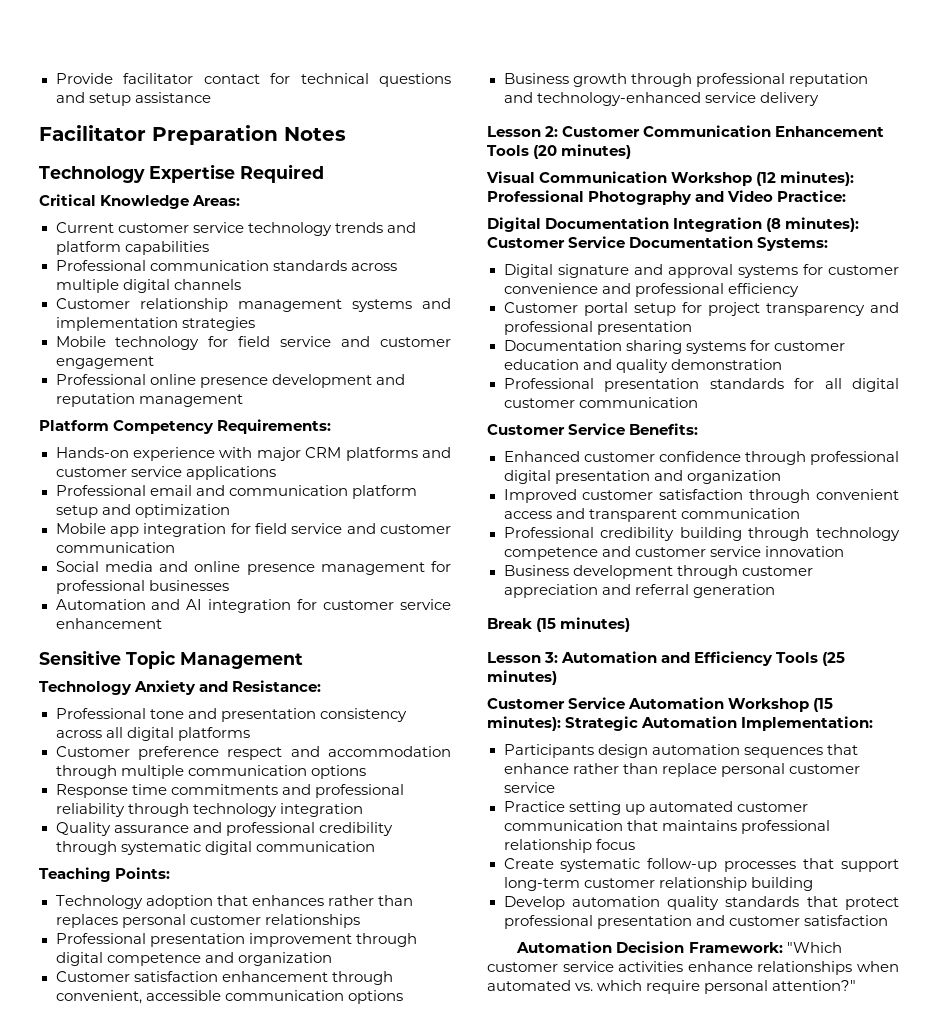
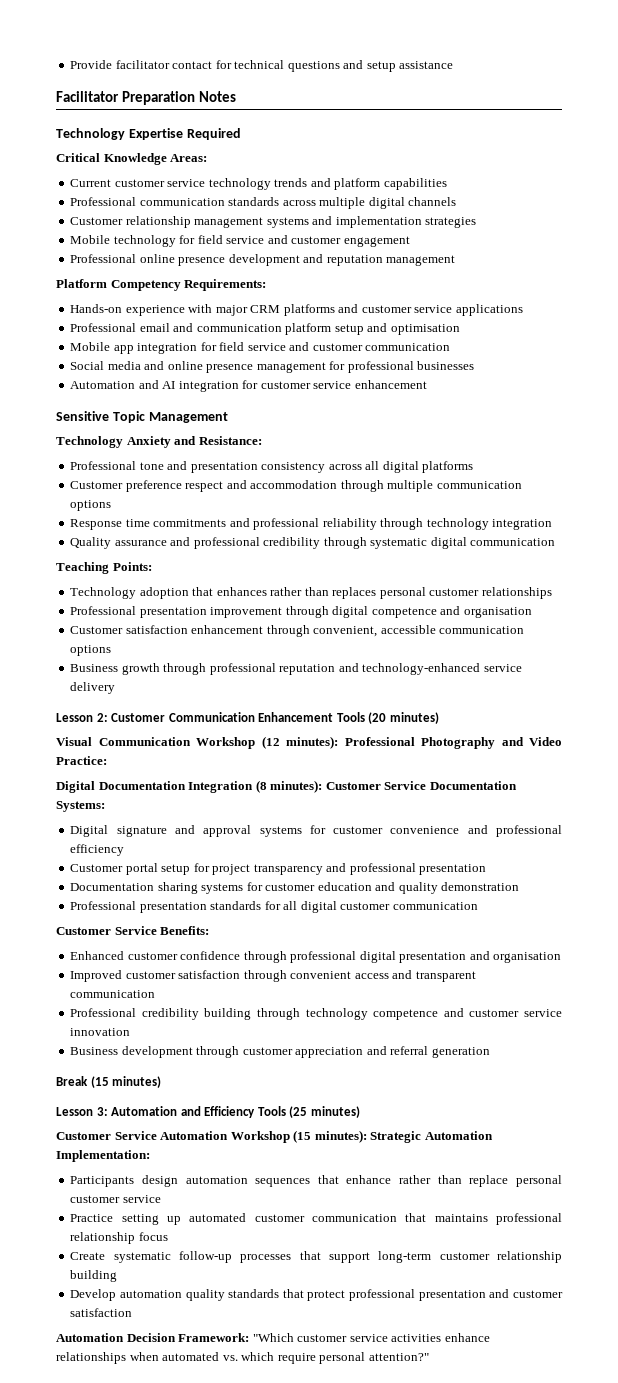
- Professional email and communication platform setup and optimization
+ Professional email and communication platform setup and optimisation
- Professional presentation improvement through digital competence and organization
+ Professional presentation improvement through digital competence and organisation
- Enhanced customer confidence through professional digital presentation and organization
+ Enhanced customer confidence through professional digital presentation and organisation

